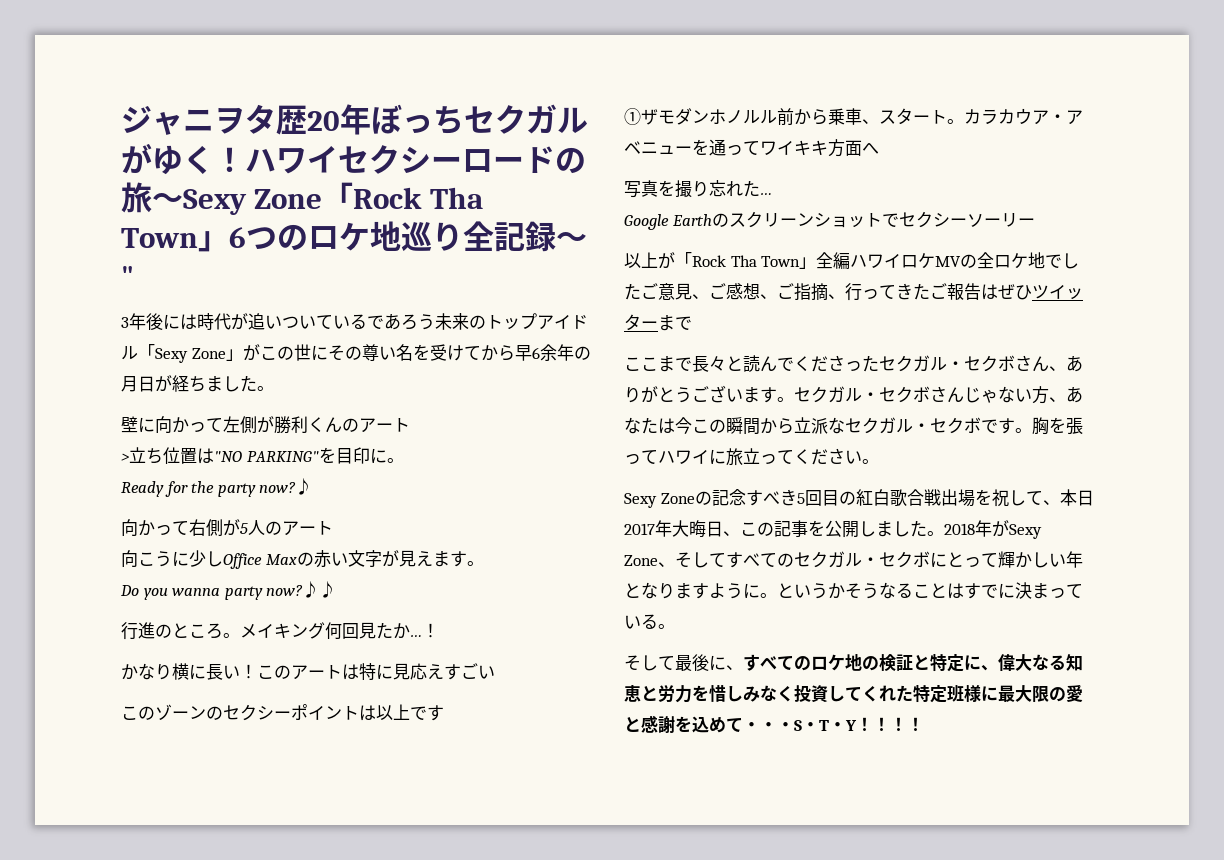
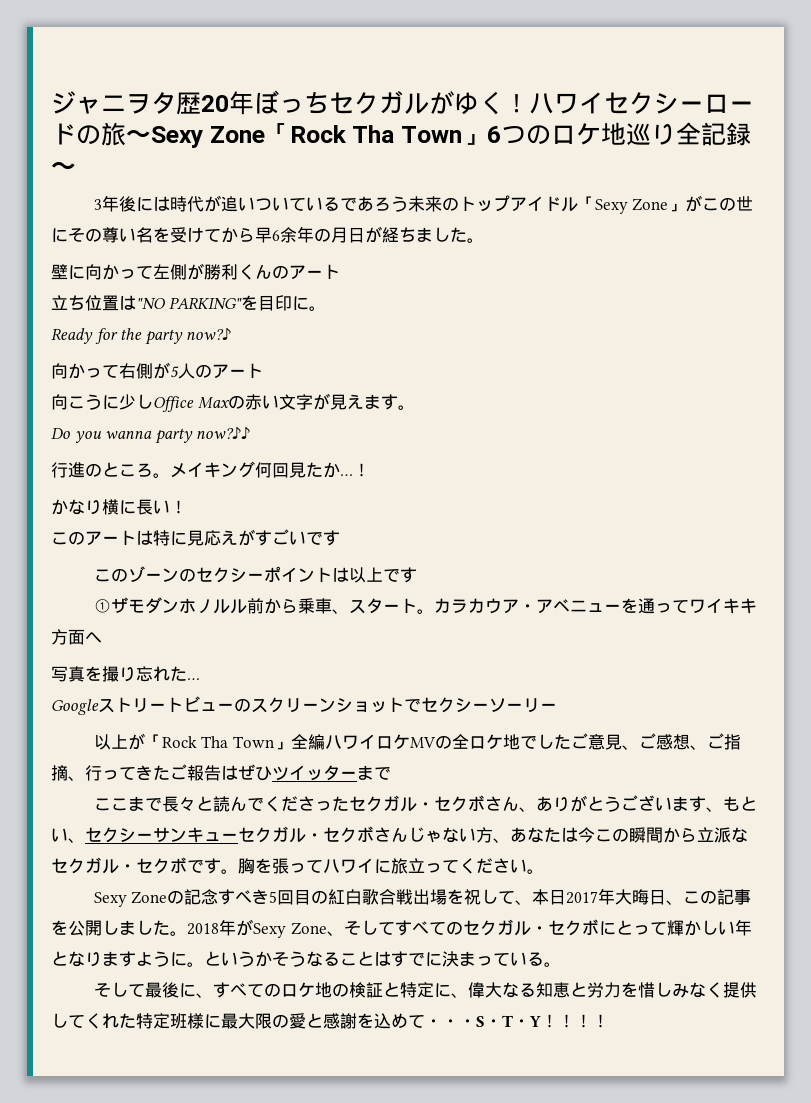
- ハワイセクシーロードの旅〜Sexy Zone「Rock Tha Town」6つのロケ地巡り全記録〜"
+ ハワイセクシーロードの旅〜Sexy Zone「Rock Tha Town」6つのロケ地巡り全記録〜
- >立ち位置は"NO PARKING"を目印に。
+ 立ち位置は"NO PARKING"を目印に。
- かなり横に長い！このアートは特に見応えすごい
+ かなり横に長い！
+ このアートは特に見応えがすごいです
- Google Earthのスクリーンショットでセクシーソーリー
+ Googleストリートビューのスクリーンショットでセクシーソーリー
- ここまで長々と読んでくださったセクガル・セクボさん、ありがとうございます。セクガル・セクボさんじゃない方、あなたは今この瞬間から立派なセクガル・セクボです。
+ ここまで長々と読んでくださったセクガル・セクボさん、ありがとうございます、もとい、セクシーサンキューセクガル・セクボさんじゃない方、あなたは今この瞬間から立派なセクガル・セクボです。
- そして最後に、すべてのロケ地の検証と特定に、偉大なる知恵と労力を惜しみなく投資してくれた特定班様に最大限の愛と感謝を込めて・・・S・T・Y！
+ そして最後に、すべてのロケ地の検証と特定に、偉大なる知恵と労力を惜しみなく提供してくれた特定班様に最大限の愛と感謝を込めて・・・S・T・Y！

